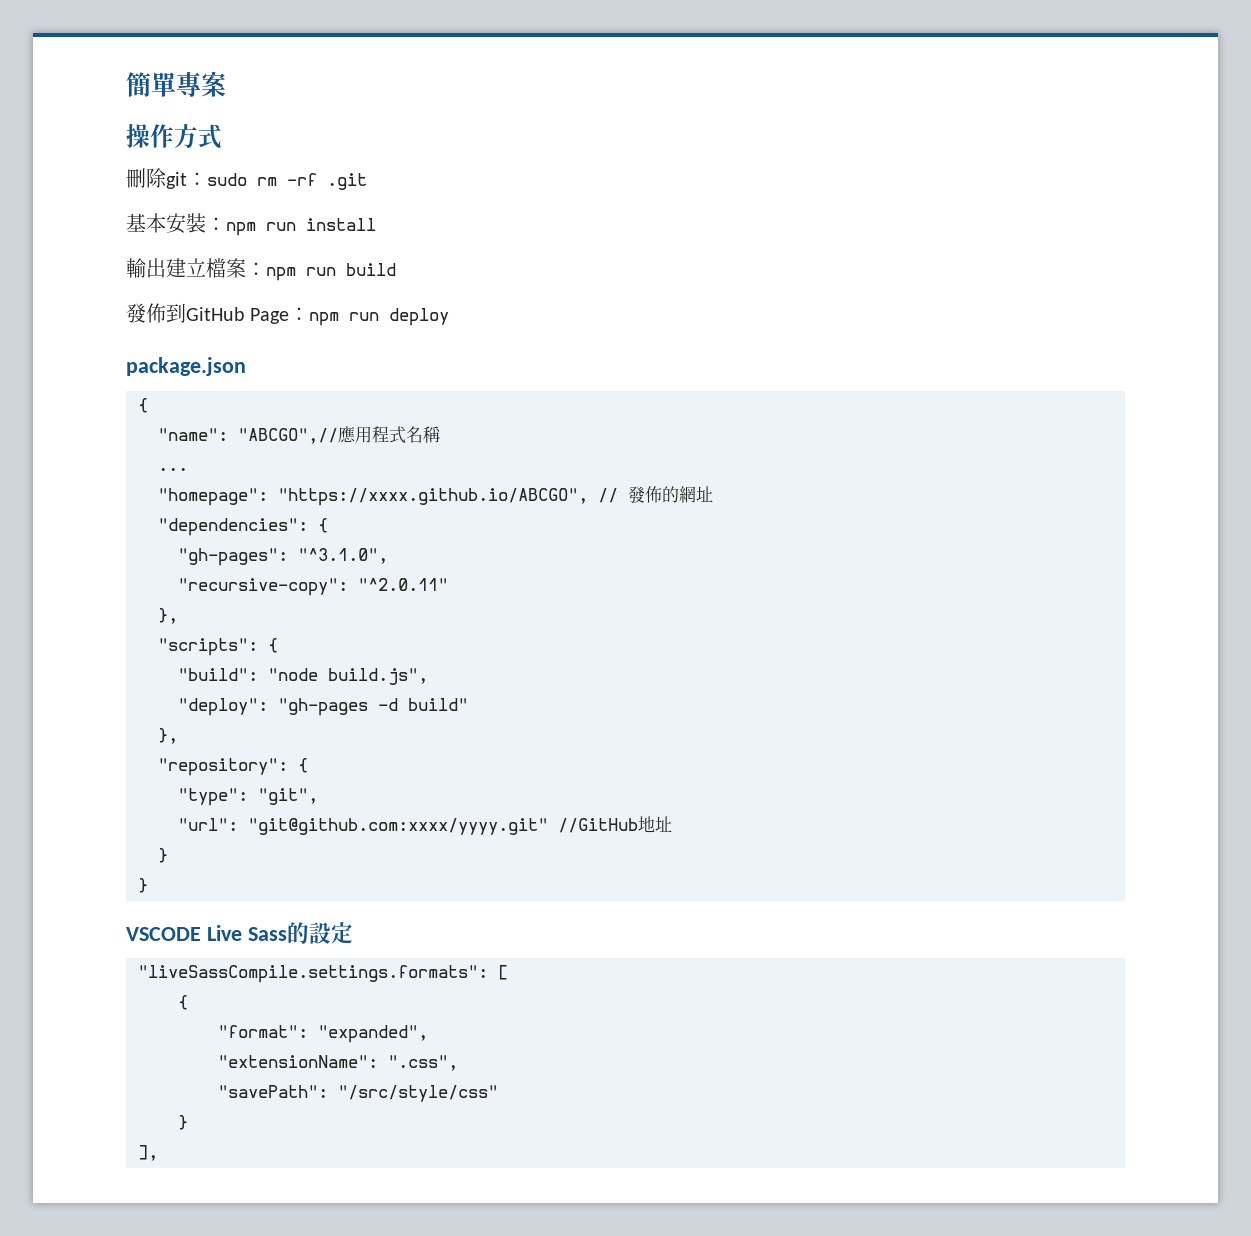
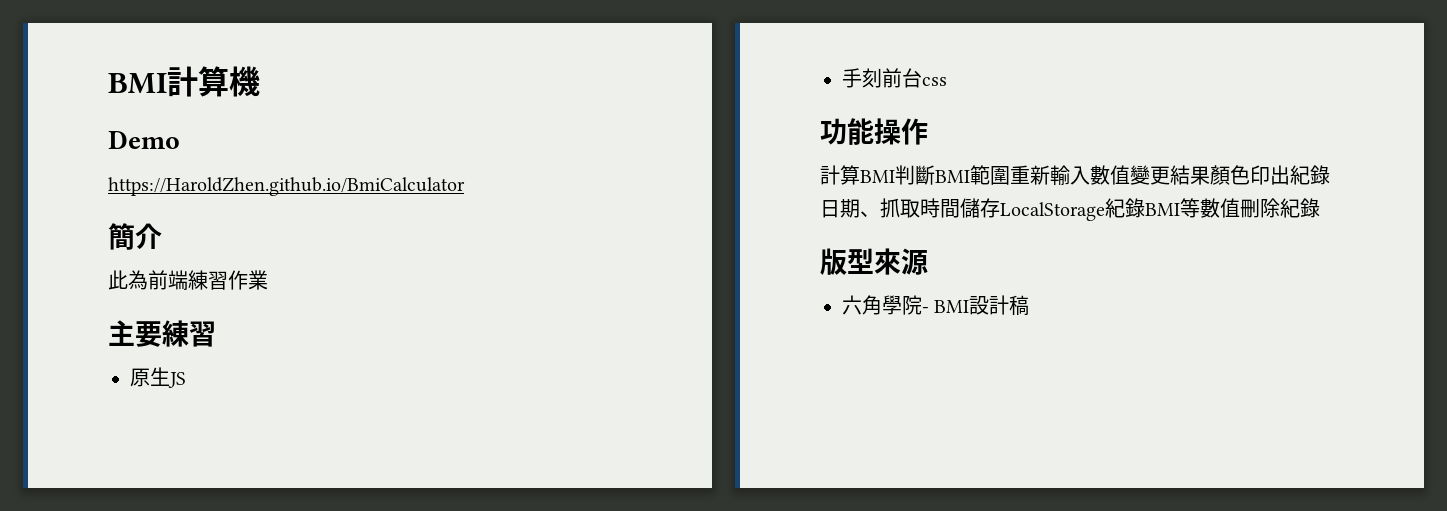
- 簡單專案
- 操作方式
- 刪除git：sudo rm -rf .git
- 基本安裝：npm run install
- 輸出建立檔案：npm run build
- 發佈到GitHub Page：npm run deploy
- package.json
- {
- "name": "ABCGO",//應用程式名稱
- ...
- "homepage": "https://xxxx.github.io/ABCGO", // 發佈的網址
- "dependencies": {
- "gh-pages": "^3.1.0",
- "recursive-copy": "^2.0.11"
- },
- "scripts": {
- "build": "node build.js",
- "deploy": "gh-pages -d build"
- },
- "repository": {
- "type": "git",
- "url": "git@github.com:xxxx/yyyy.git" //GitHub地址
- }
- }
- VSCODE Live Sass的設定
- "liveSassCompile.settings.formats": [
- {
- "format": "expanded",
- "extensionName": ".css",
- "savePath": "/src/style/css"
- }
- ],
+ BMI計算機
+ Demo
+ https://HaroldZhen.github.io/BmiCalculator
+ 簡介
+ 此為前端練習作業
+ 主要練習
+ 原生JS
+ 手刻前台css
+ 功能操作
+ 計算BMI判斷BMI範圍重新輸入數值變更結果顏色印出紀錄日期、抓取時間儲存LocalStorage紀錄BMI等數值刪除紀錄
+ 版型來源
+ 六角學院- BMI設計稿

